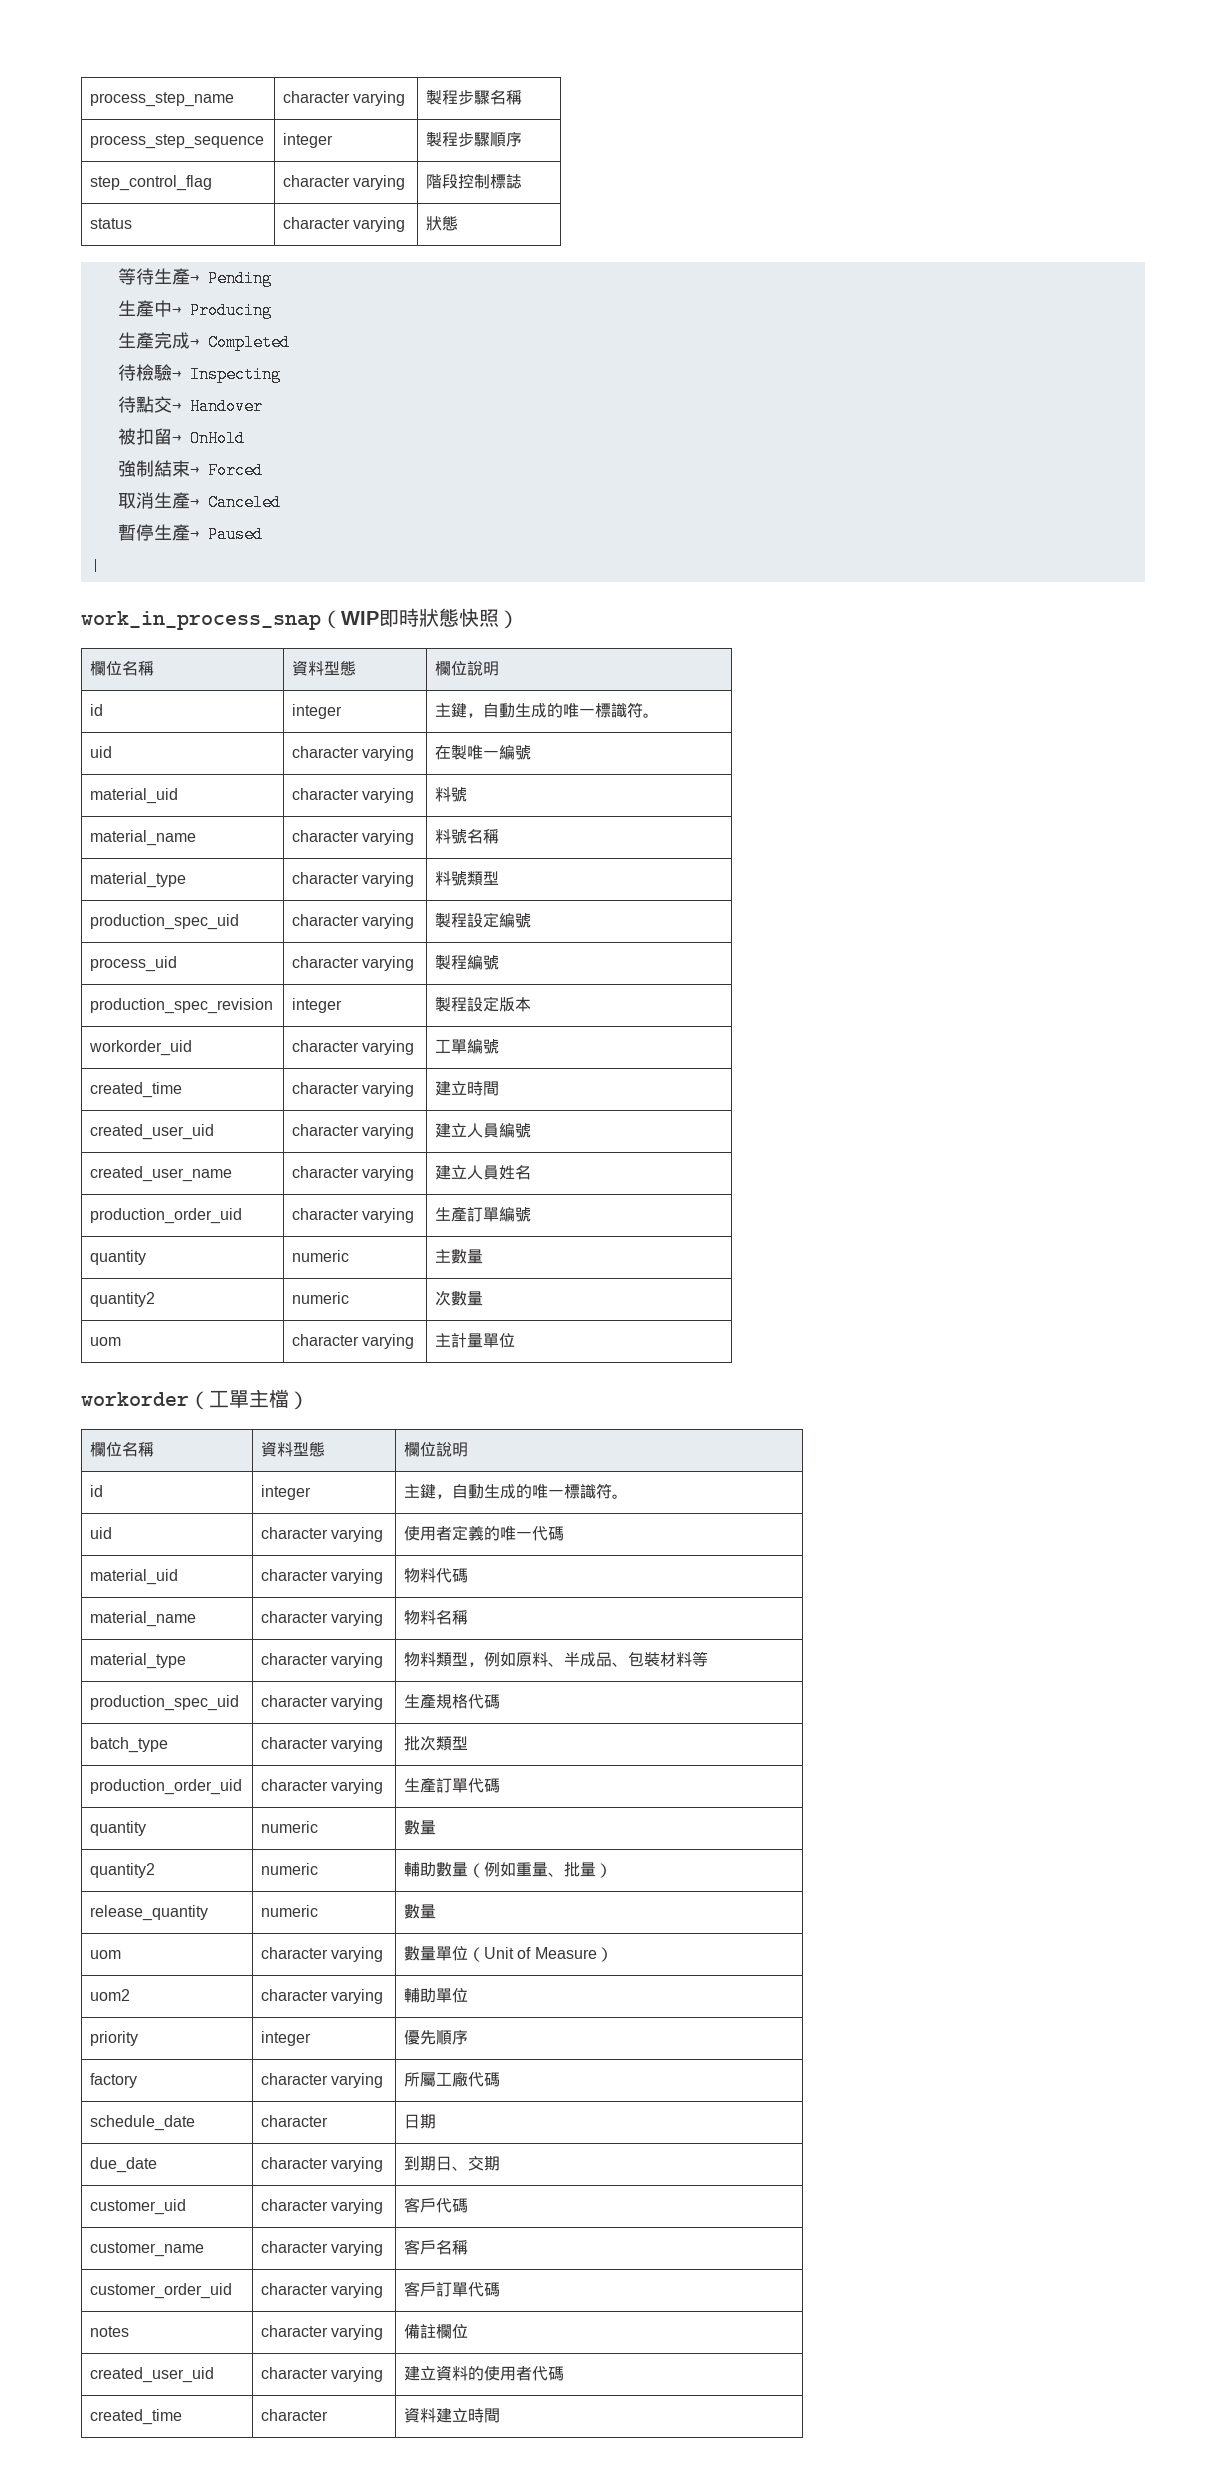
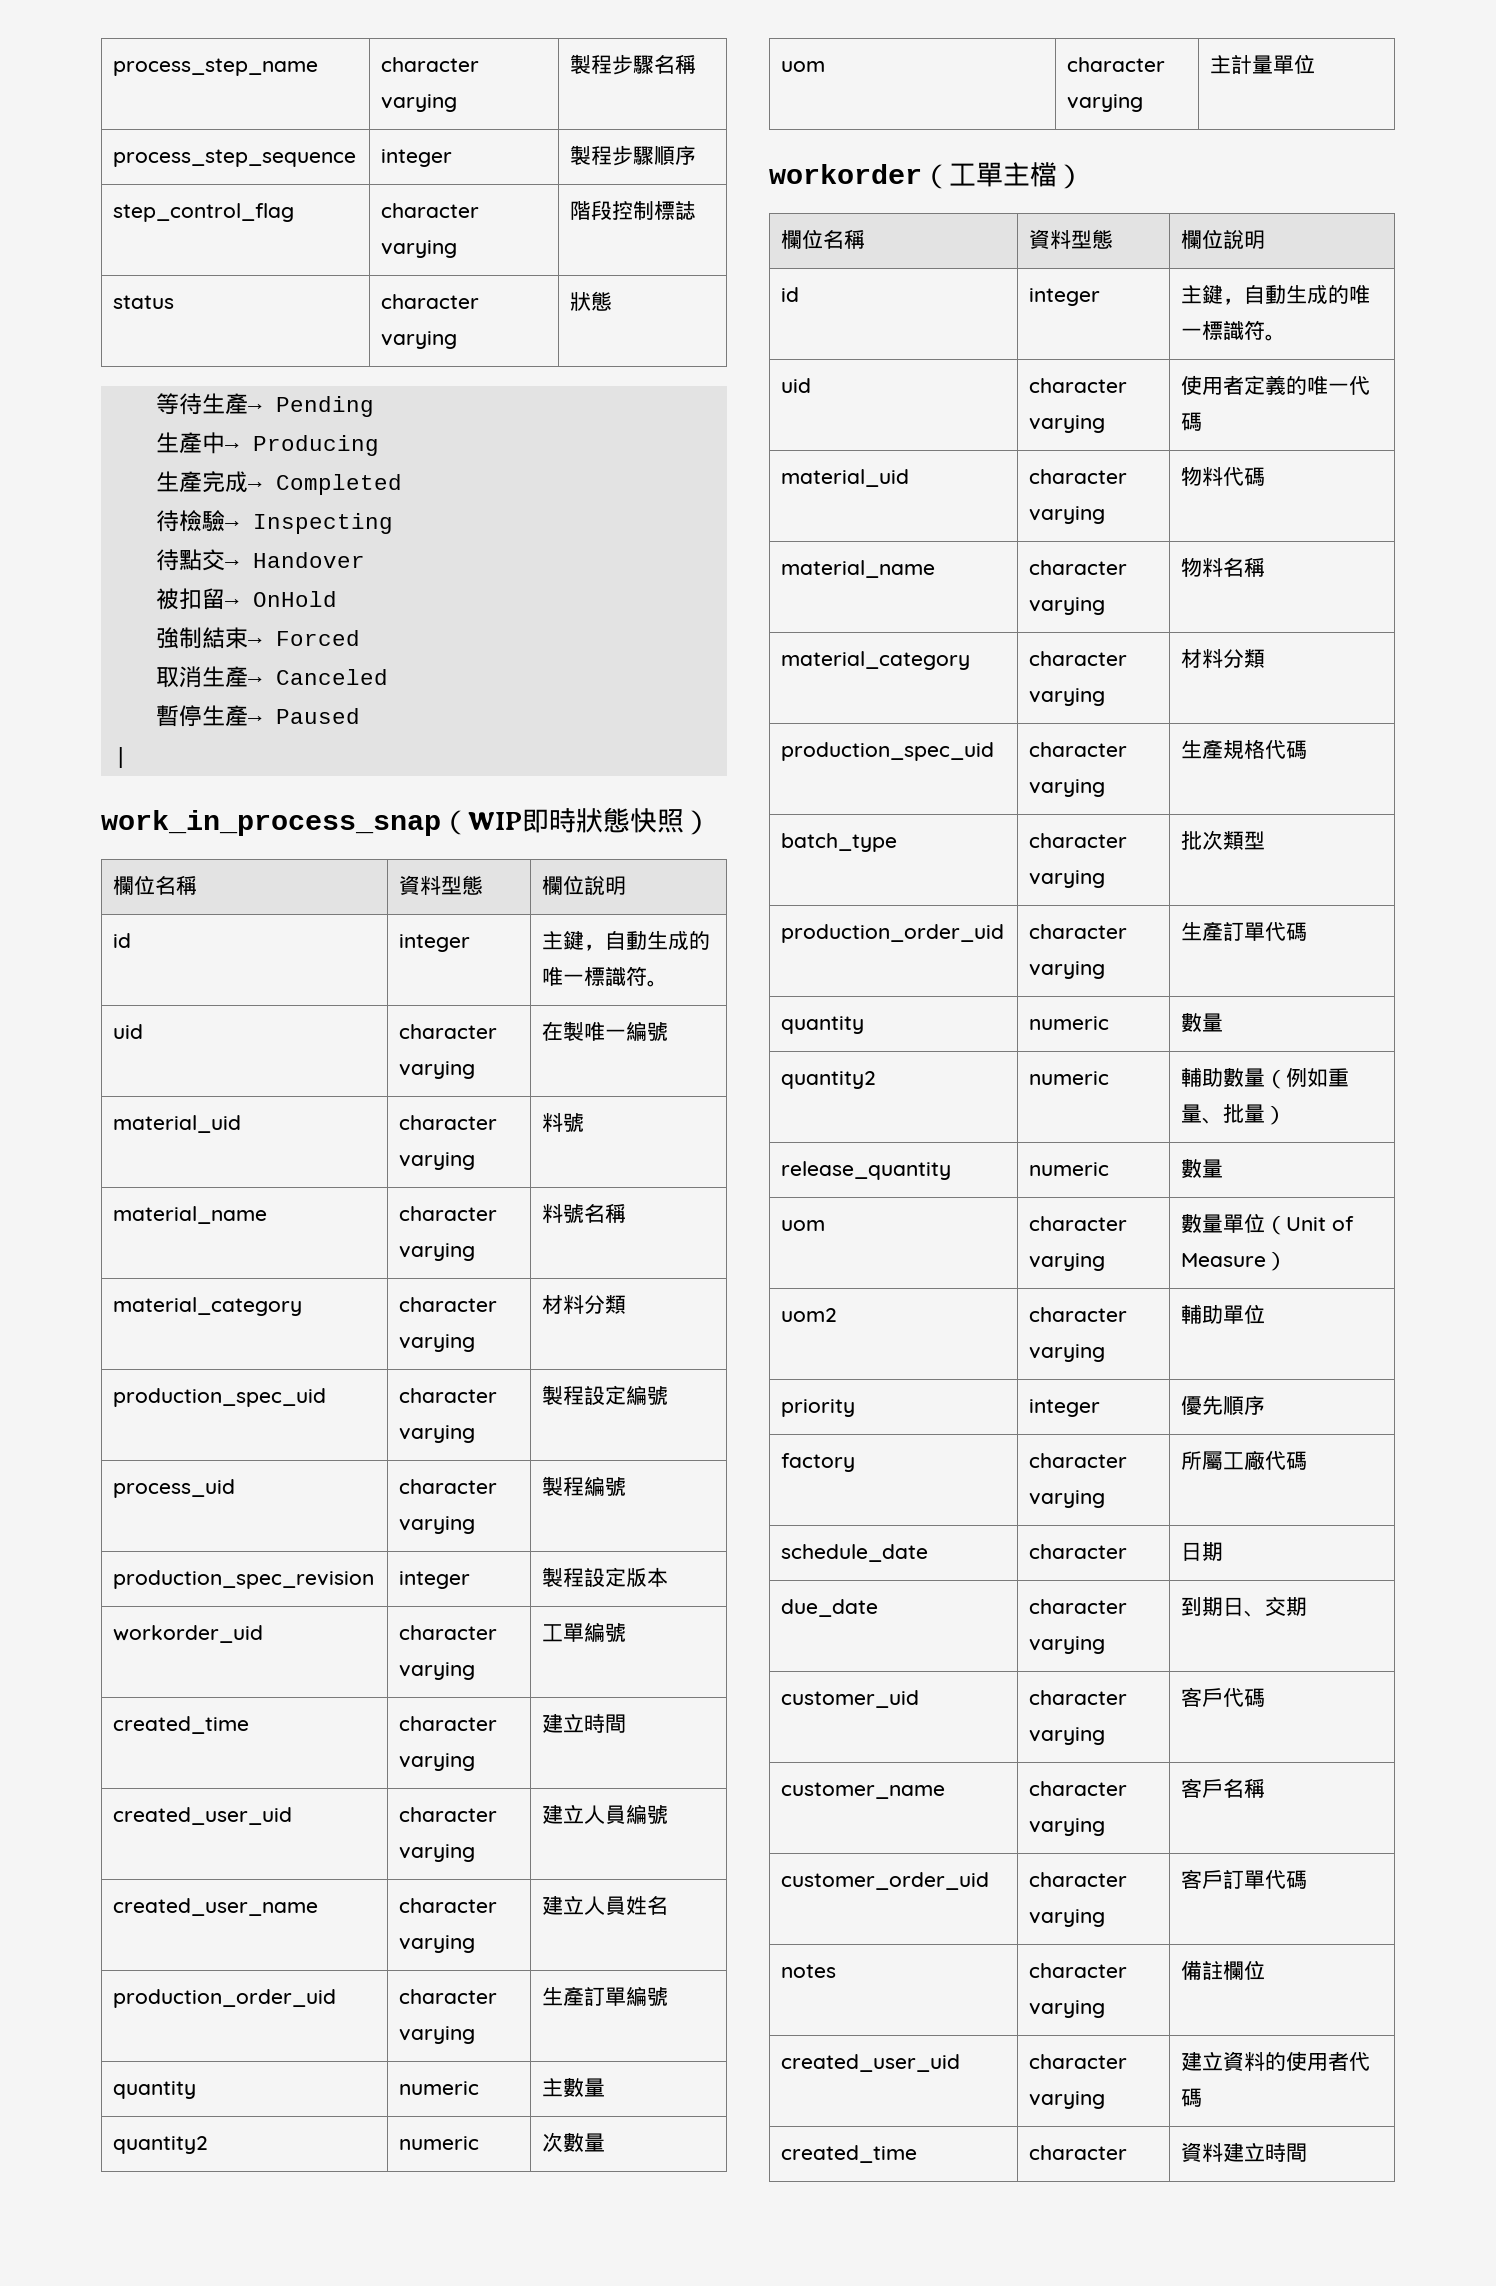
  material_name | character varying | 料號名稱
- material_type | character varying | 料號類型
+ material_category | character varying | 材料分類
  material_name | character varying | 物料名稱
- material_type | character varying | 物料類型，例如原料、半成品、包裝材料等
+ material_category | character varying | 材料分類

